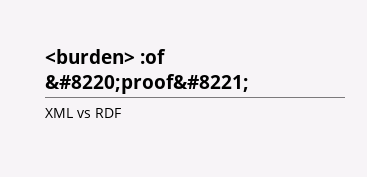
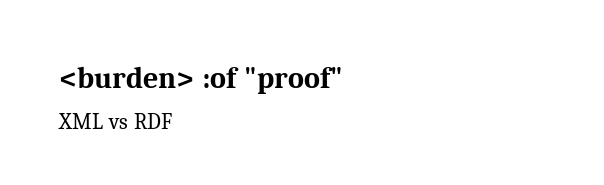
- <burden> :of &#8220;proof&#8221;
+ <burden> :of "proof"

